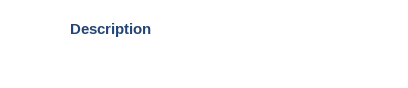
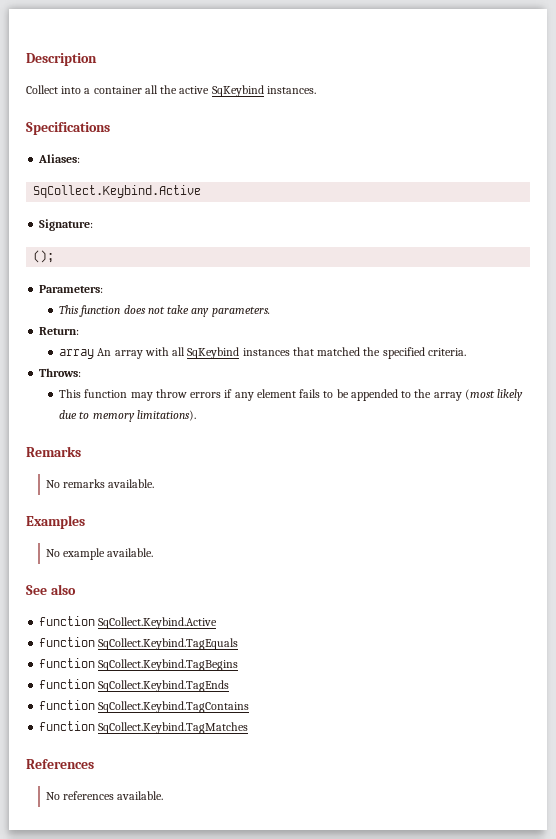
+ Collect into a container all the active SqKeybind instances.
+ Specifications
+ Aliases:
+ SqCollect.Keybind.Active
+ Signature:
+ ();
+ Parameters:
+ This function does not take any parameters.
+ Return:
+ array An array with all SqKeybind instances that matched the specified criteria.
+ Throws:
+ This function may throw errors if any element fails to be appended to the array (most likely due to memory limitations).
+ Remarks
+ No remarks available.
+ Examples
+ No example available.
+ See also
+ function SqCollect.Keybind.Active
+ function SqCollect.Keybind.TagEquals
+ function SqCollect.Keybind.TagBegins
+ function SqCollect.Keybind.TagEnds
+ function SqCollect.Keybind.TagContains
+ function SqCollect.Keybind.TagMatches
+ References
+ No references available.

